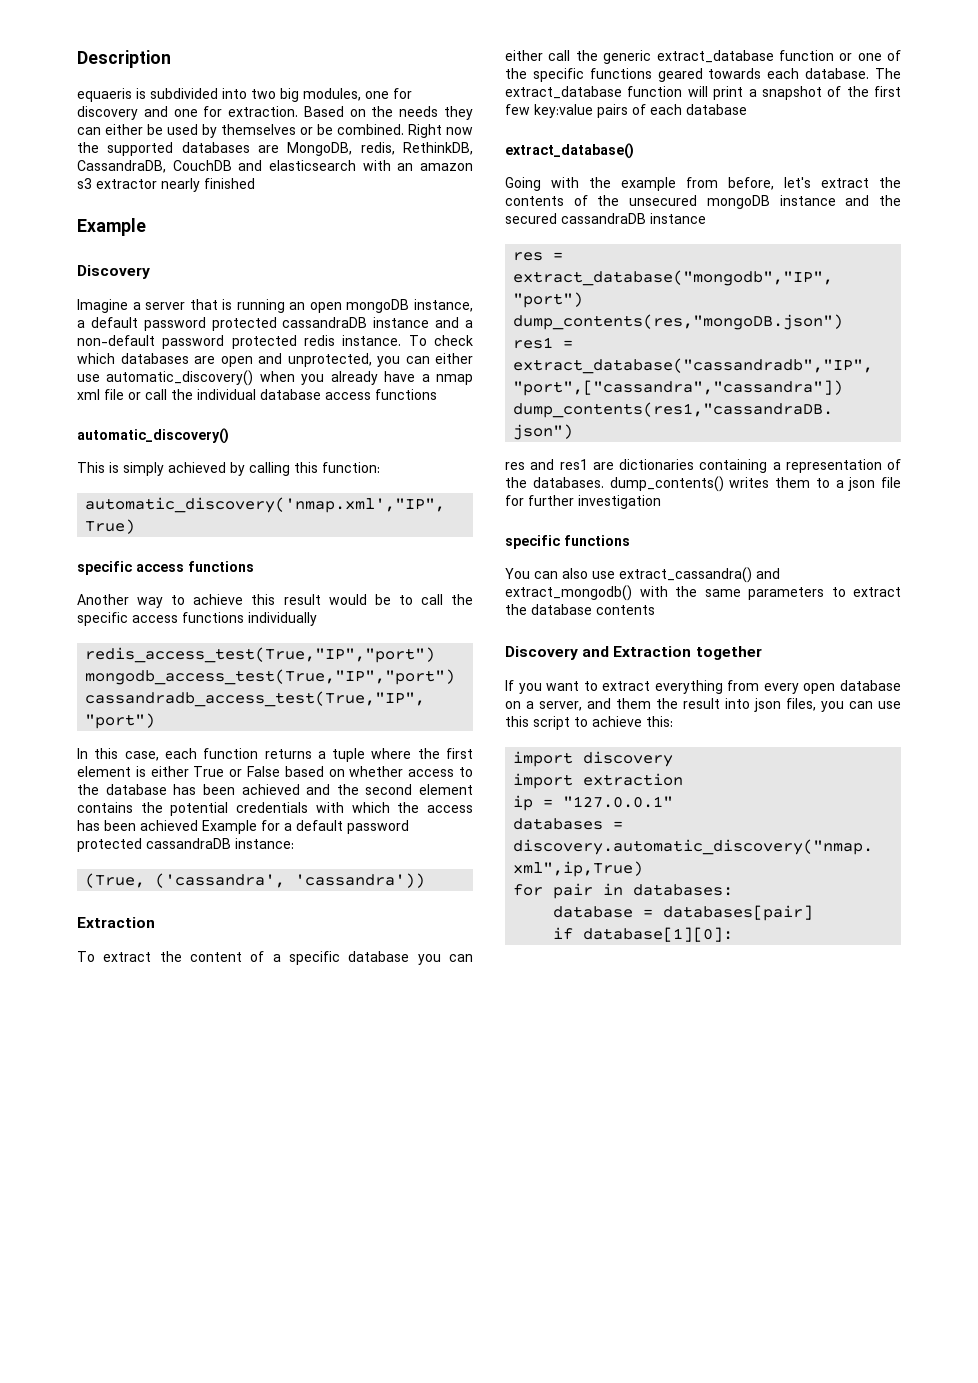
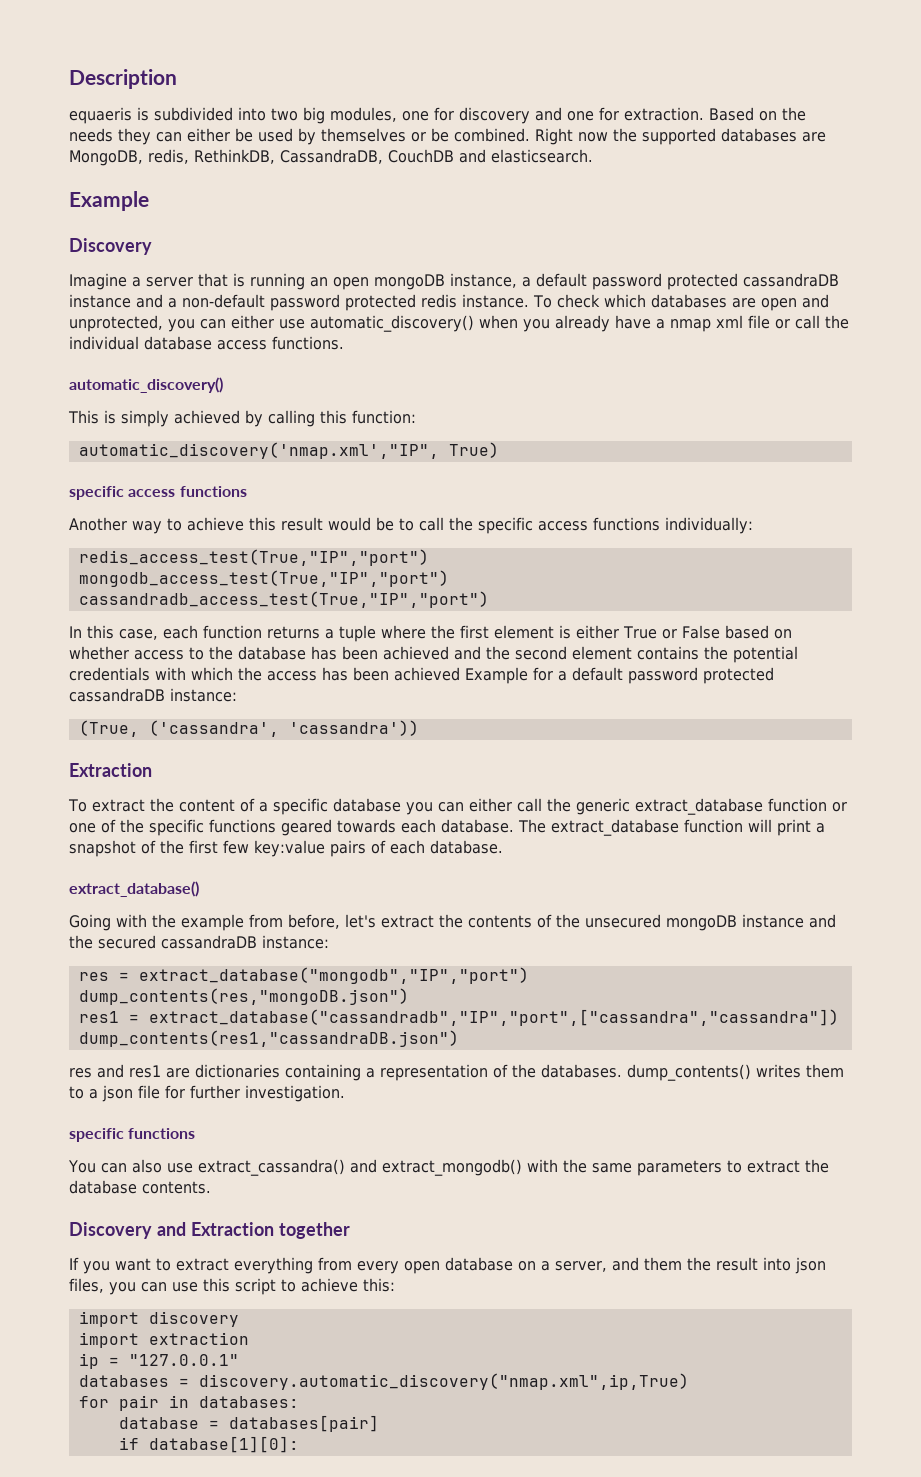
- Right now the supported databases are MongoDB, redis, RethinkDB, CassandraDB, CouchDB and elasticsearch with an amazon s3 extractor nearly finished
+ Right now the supported databases are MongoDB, redis, RethinkDB, CassandraDB, CouchDB and elasticsearch.
- To check which databases are open and unprotected, you can either use automatic_discovery() when you already have a nmap xml file or call the individual database access functions
+ To check which databases are open and unprotected, you can either use automatic_discovery() when you already have a nmap xml file or call the individual database access functions.
- Another way to achieve this result would be to call the specific access functions individually
+ Another way to achieve this result would be to call the specific access functions individually:
- The extract_database function will print a snapshot of the first few key:value pairs of each database
+ The extract_database function will print a snapshot of the first few key:value pairs of each database.
- Going with the example from before, let's extract the contents of the unsecured mongoDB instance and the secured cassandraDB instance
+ Going with the example from before, let's extract the contents of the unsecured mongoDB instance and the secured cassandraDB instance:
- res and res1 are dictionaries containing a representation of the databases. dump_contents() writes them to a json file for further investigation
+ res and res1 are dictionaries containing a representation of the databases. dump_contents() writes them to a json file for further investigation.
- You can also use extract_cassandra() and extract_mongodb() with the same parameters to extract the database contents
+ You can also use extract_cassandra() and extract_mongodb() with the same parameters to extract the database contents.

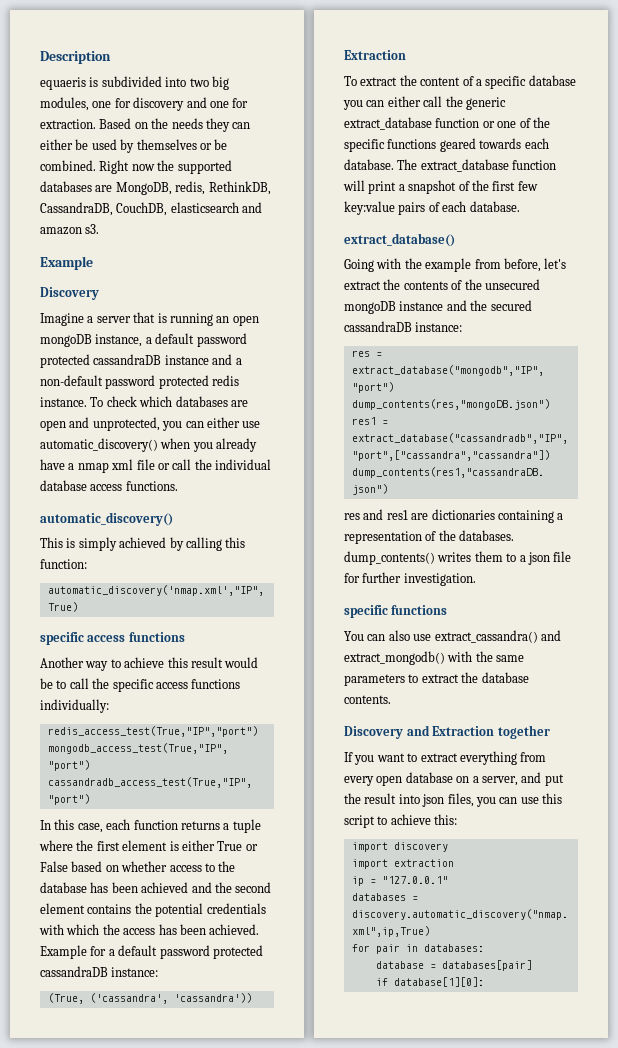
- Right now the supported databases are MongoDB, redis, RethinkDB, CassandraDB, CouchDB and elasticsearch.
+ Right now the supported databases are MongoDB, redis, RethinkDB, CassandraDB, CouchDB, elasticsearch and amazon s3.
- In this case, each function returns a tuple where the first element is either True or False based on whether access to the database has been achieved and the second element contains the potential credentials with which the access has been achieved Example for a default password protected cassandraDB instance:
+ In this case, each function returns a tuple where the first element is either True or False based on whether access to the database has been achieved and the second element contains the potential credentials with which the access has been achieved. Example for a default password protected cassandraDB instance:
- If you want to extract everything from every open database on a server, and them the result into json files, you can use this script to achieve this:
+ If you want to extract everything from every open database on a server, and put the result into json files, you can use this script to achieve this:

